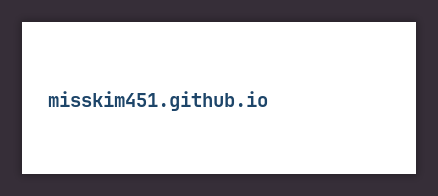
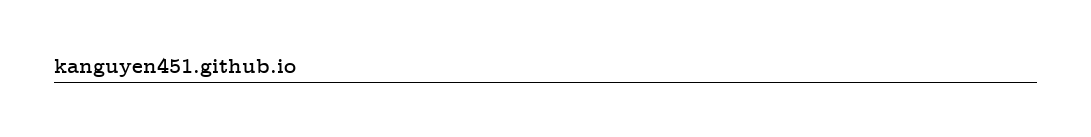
- misskim451.github.io
+ kanguyen451.github.io

